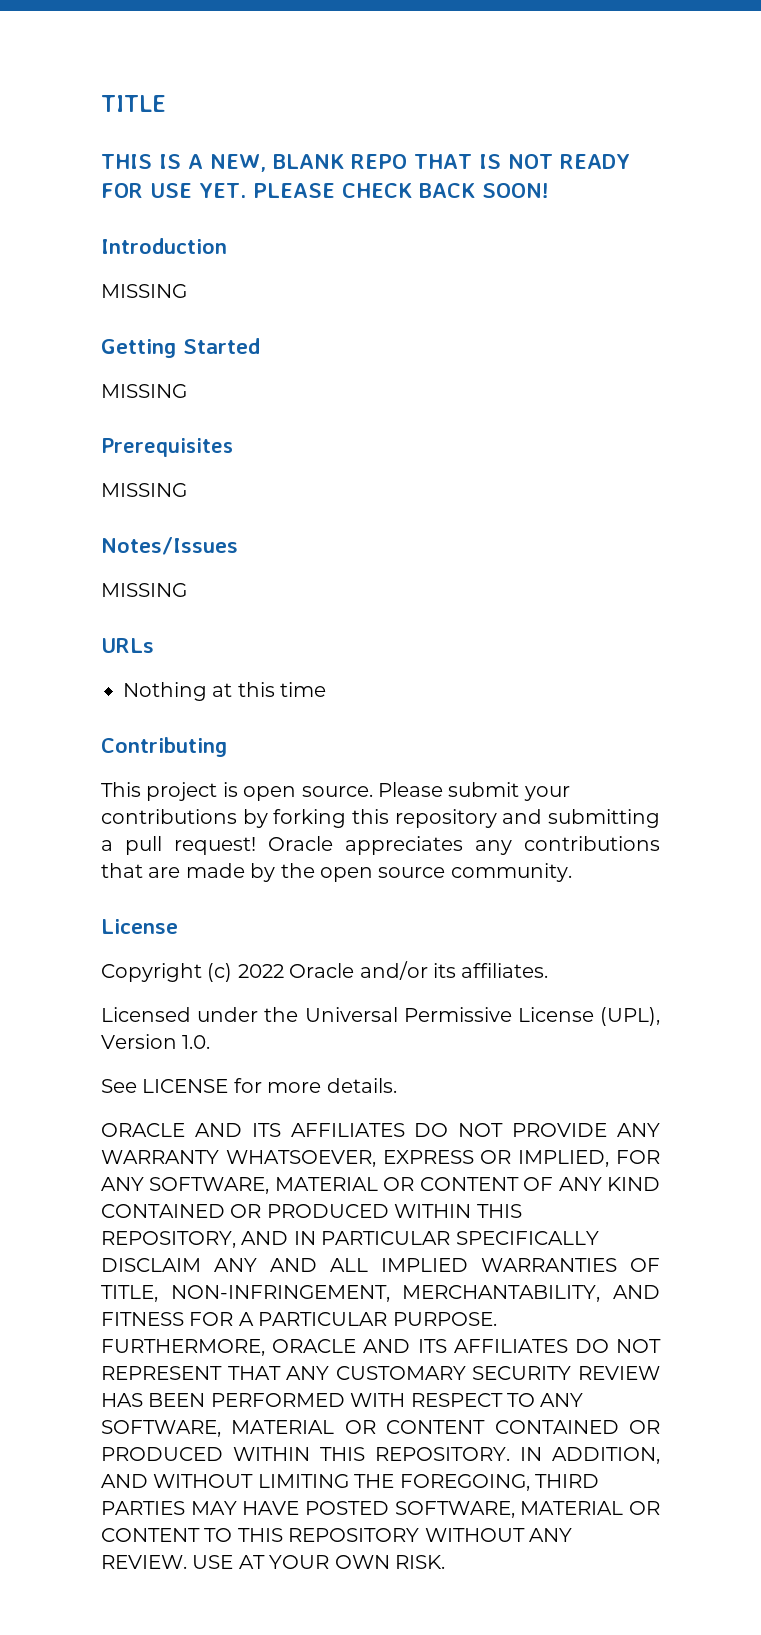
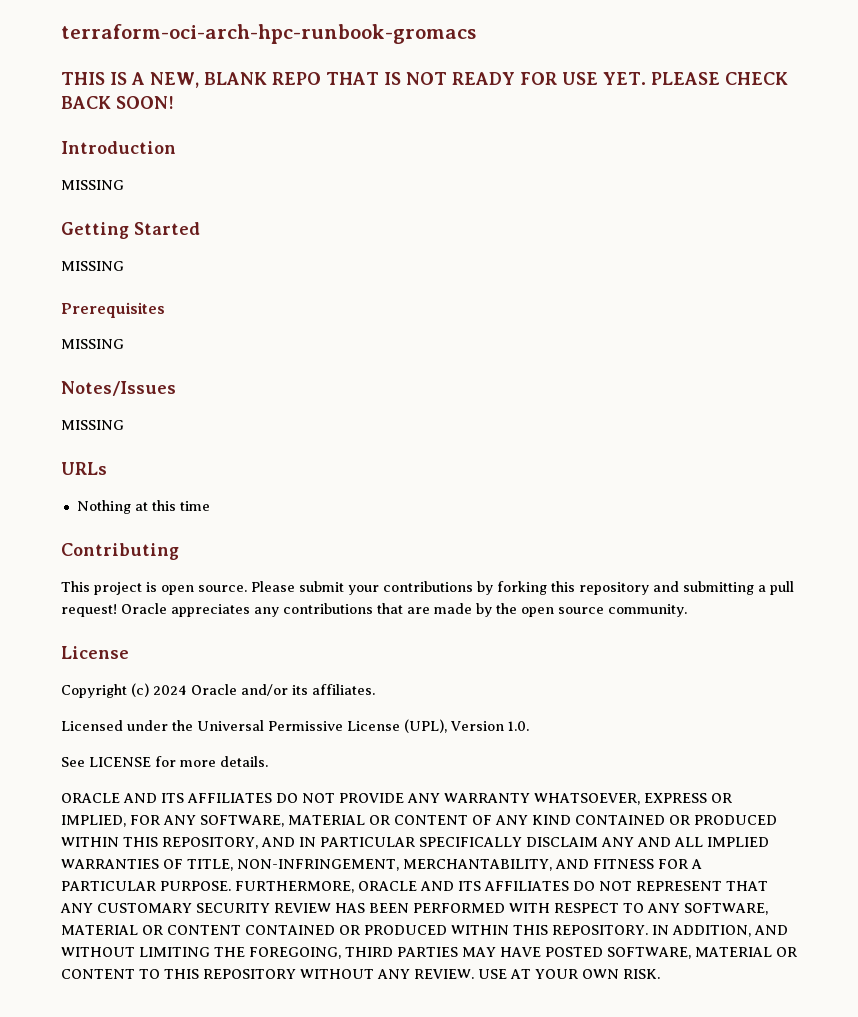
- TITLE
+ terraform-oci-arch-hpc-runbook-gromacs
- Copyright (c) 2022 Oracle and/or its affiliates.
+ Copyright (c) 2024 Oracle and/or its affiliates.

